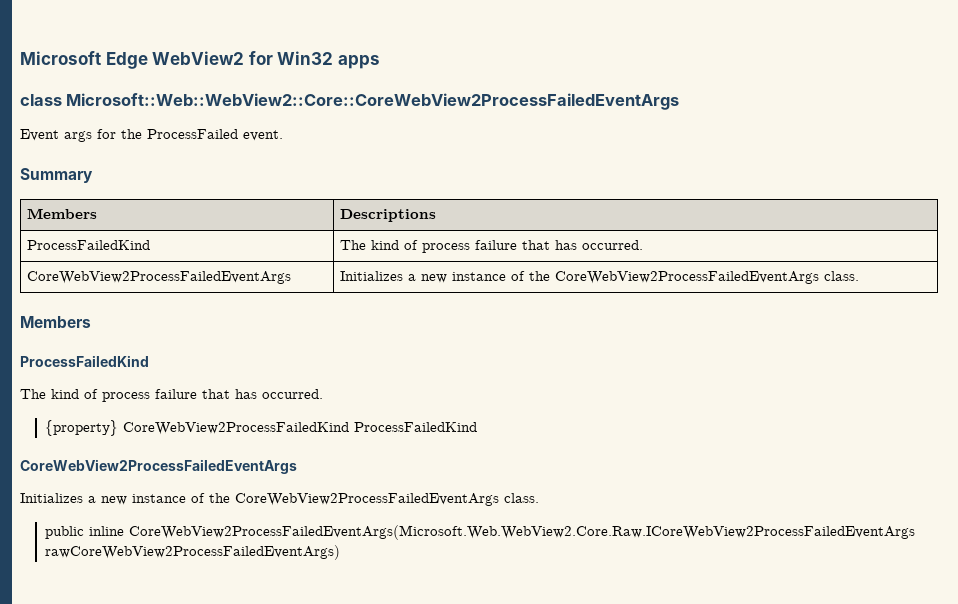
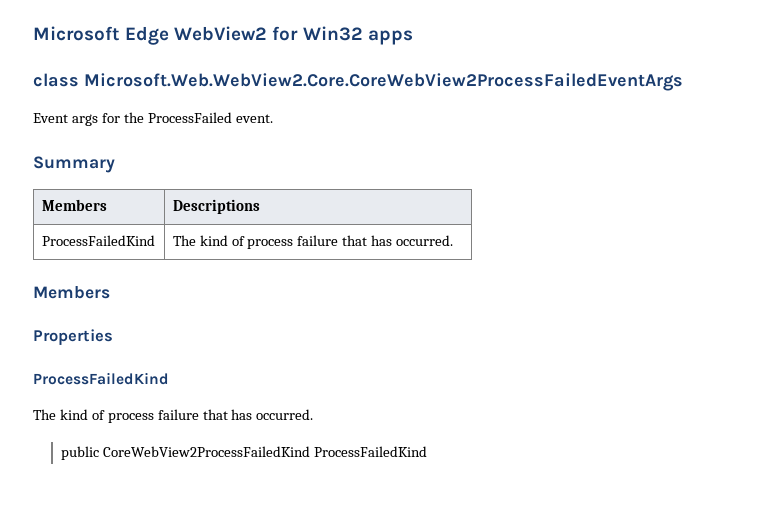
- class Microsoft::Web::WebView2::Core::CoreWebView2ProcessFailedEventArgs
+ class Microsoft.Web.WebView2.Core.CoreWebView2ProcessFailedEventArgs
  ProcessFailedKind | The kind of process failure that has occurred.
- CoreWebView2ProcessFailedEventArgs | Initializes a new instance of the CoreWebView2ProcessFailedEventArgs class.
  Members
+ Properties
- {property} CoreWebView2ProcessFailedKind ProcessFailedKind
- CoreWebView2ProcessFailedEventArgs
- Initializes a new instance of the CoreWebView2ProcessFailedEventArgs class.
- public inline CoreWebView2ProcessFailedEventArgs(Microsoft.Web.WebView2.Core.Raw.ICoreWebView2ProcessFailedEventArgs rawCoreWebView2ProcessFailedEventArgs)
+ public CoreWebView2ProcessFailedKind ProcessFailedKind

